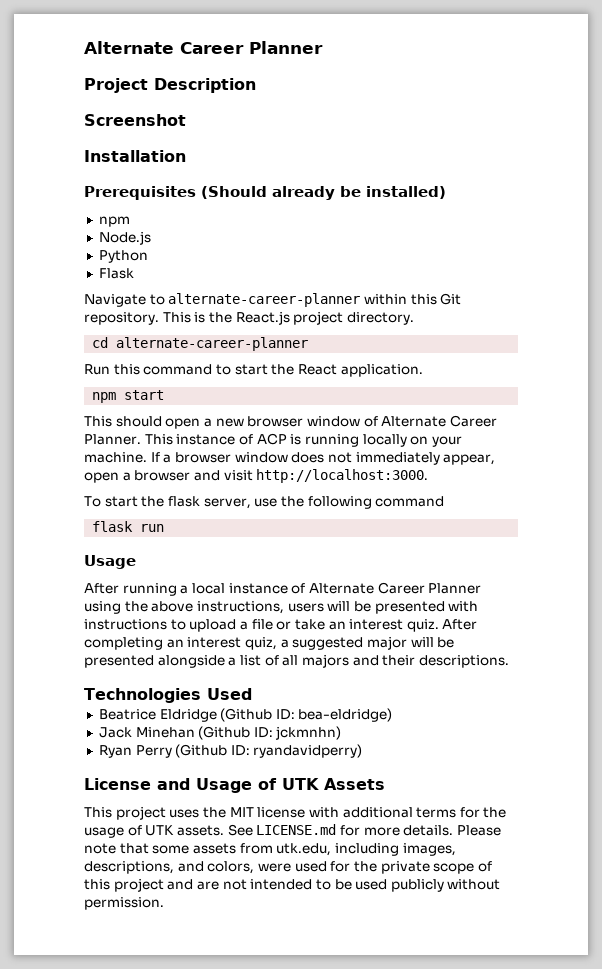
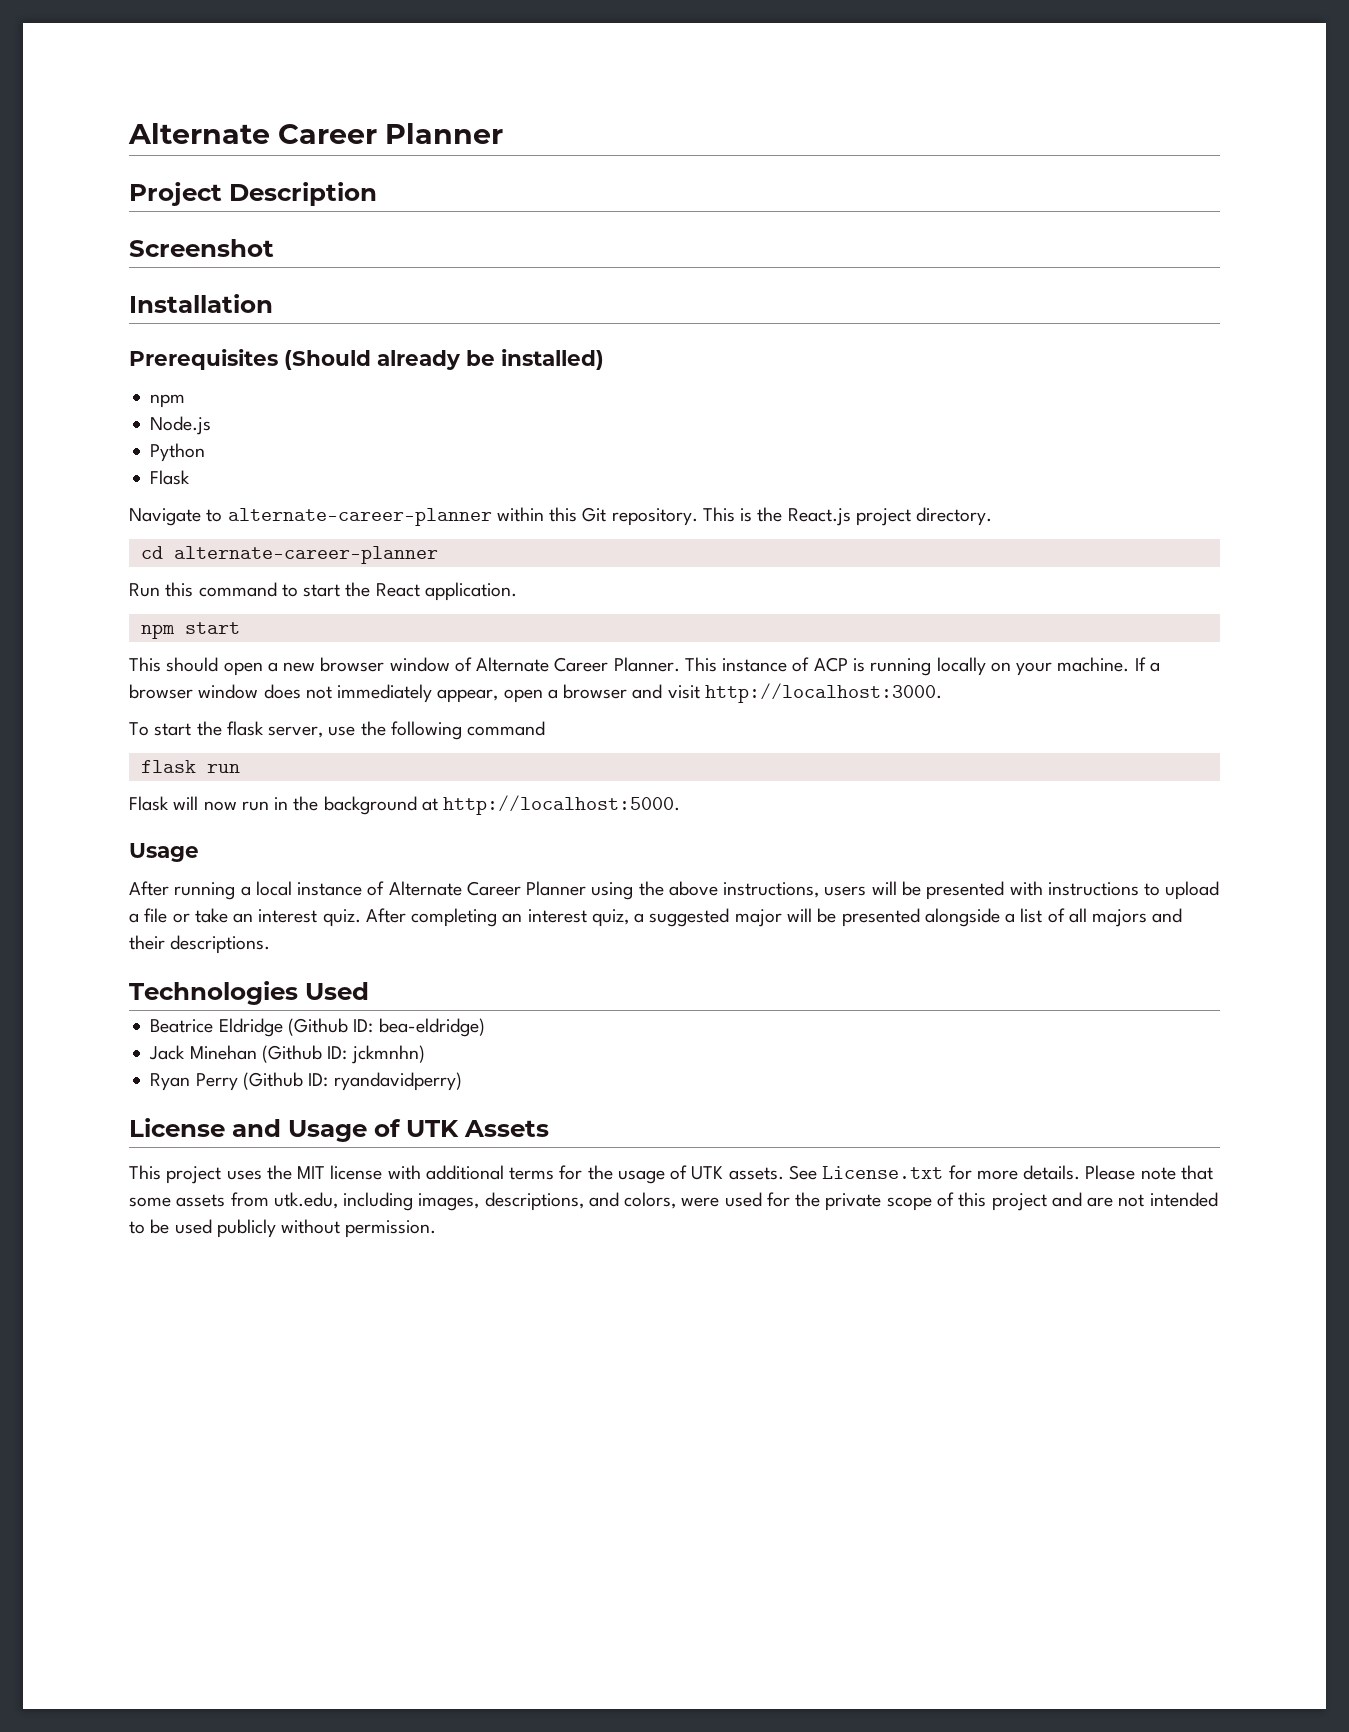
+ Flask will now run in the background at http://localhost:5000.
- See LICENSE.md for more details.
+ See License.txt for more details.

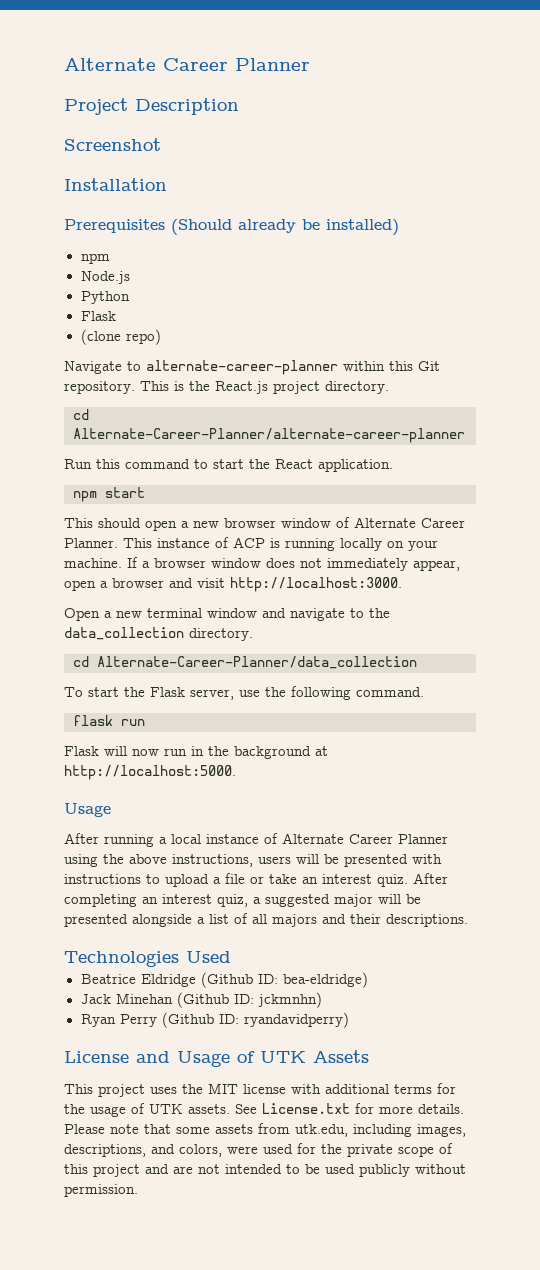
+ (clone repo)
- cd alternate-career-planner
+ cd Alternate-Career-Planner/alternate-career-planner
+ Open a new terminal window and navigate to the data_collection directory.
+ cd Alternate-Career-Planner/data_collection
- To start the flask server, use the following command
+ To start the Flask server, use the following command.

